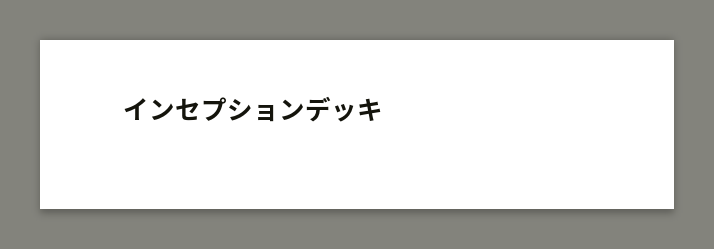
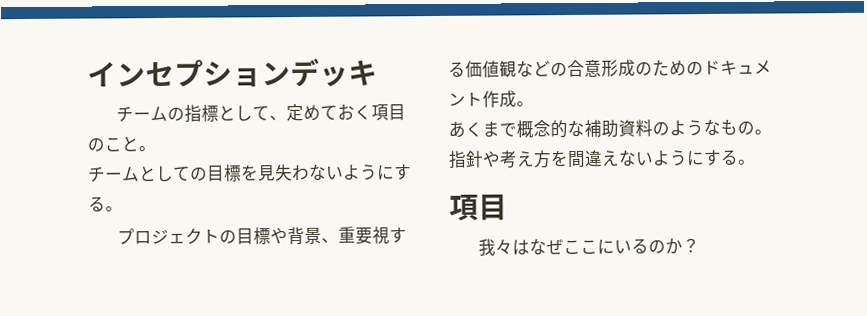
+ チームの指標として、定めておく項目のこと。
+ チームとしての目標を見失わないようにする。
+ プロジェクトの目標や背景、重要視する価値観などの合意形成のためのドキュメント作成。
+ あくまで概念的な補助資料のようなもの。指針や考え方を間違えないようにする。
+ 項目
+ 我々はなぜここにいるのか？

